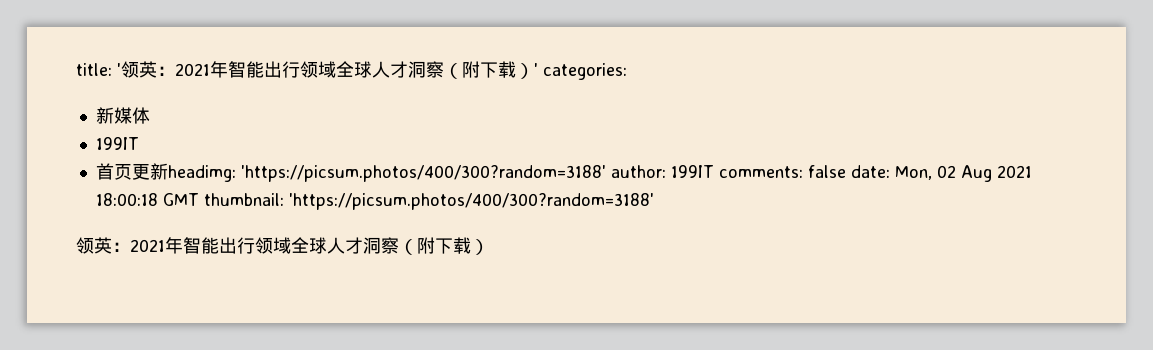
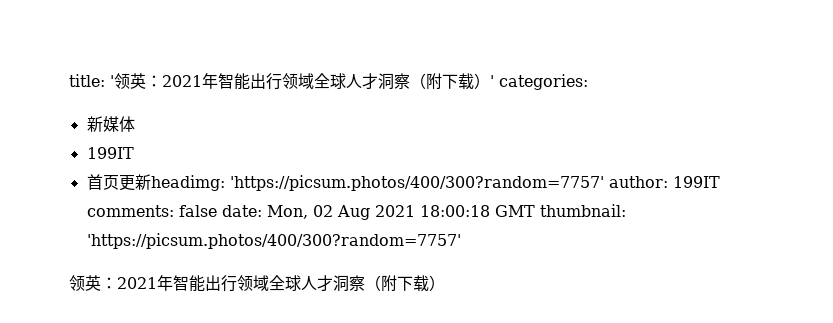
- 首页更新headimg: 'https://picsum.photos/400/300?random=3188' author: 199IT comments: false date: Mon, 02 Aug 2021 18:00:18 GMT thumbnail: 'https://picsum.photos/400/300?random=3188'
+ 首页更新headimg: 'https://picsum.photos/400/300?random=7757' author: 199IT comments: false date: Mon, 02 Aug 2021 18:00:18 GMT thumbnail: 'https://picsum.photos/400/300?random=7757'

